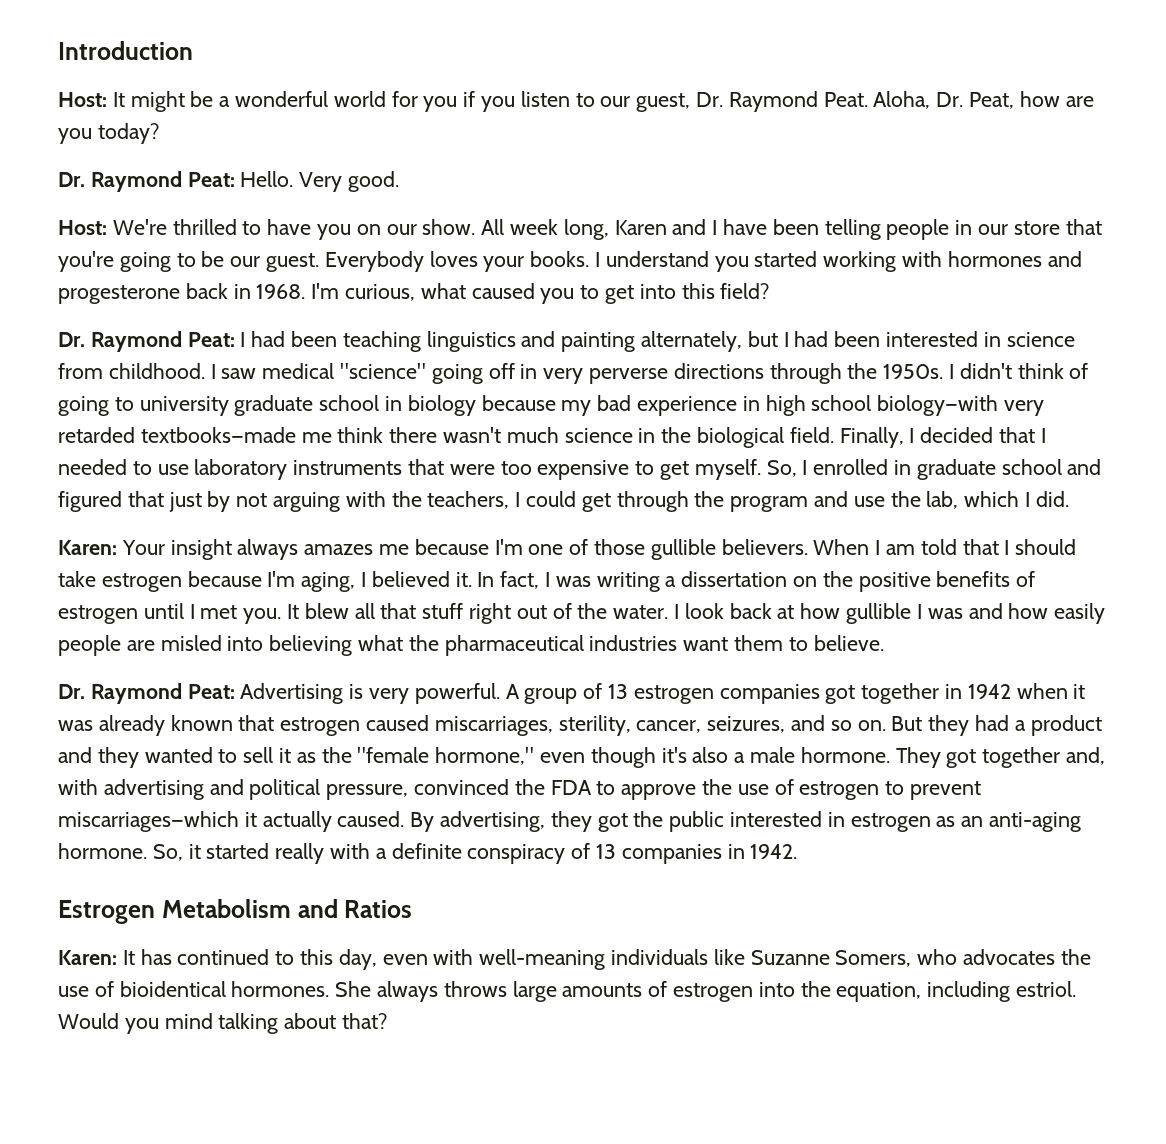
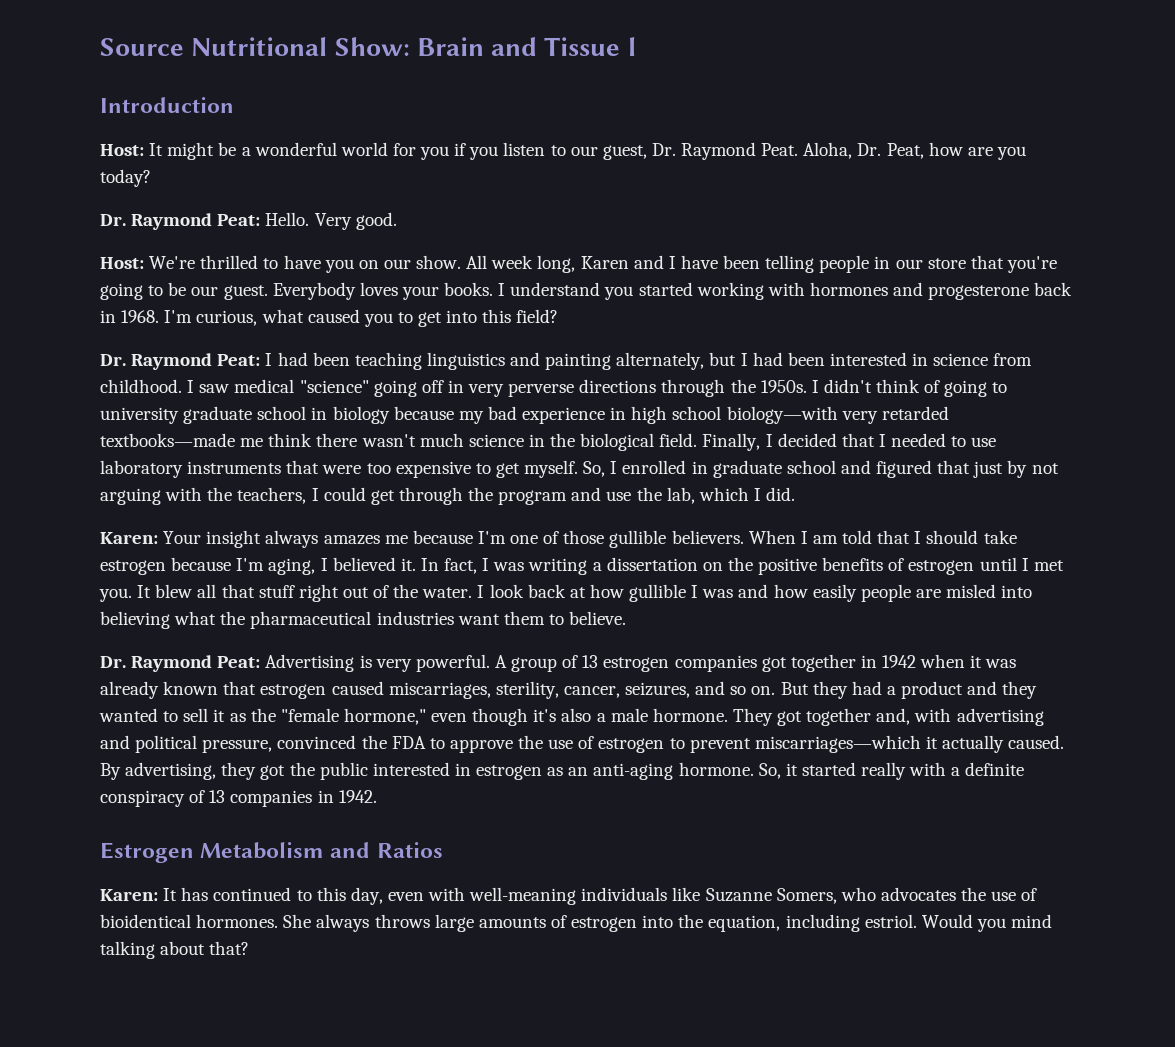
+ Source Nutritional Show: Brain and Tissue l

